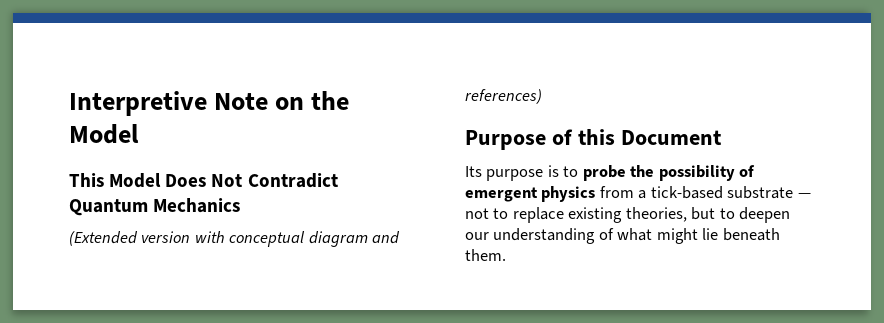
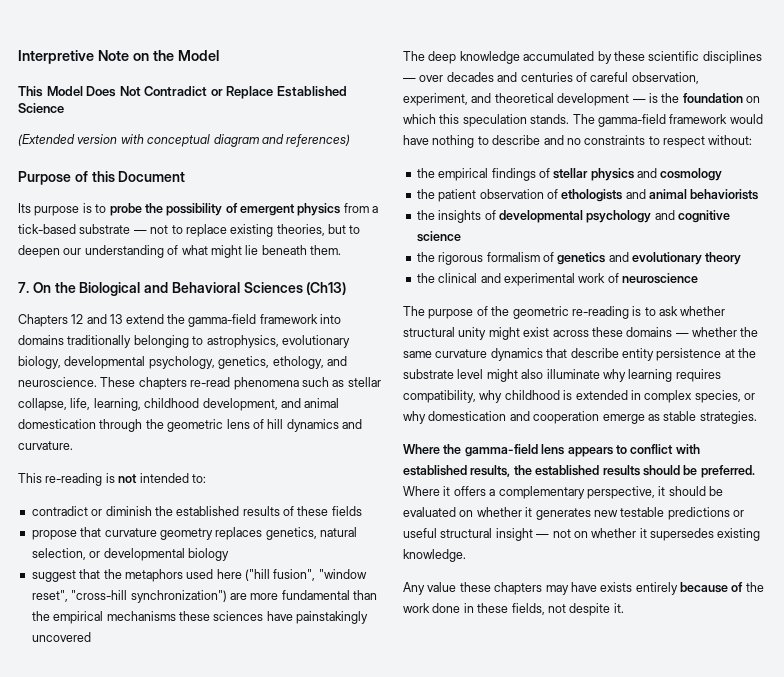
- This Model Does Not Contradict Quantum Mechanics
+ This Model Does Not Contradict or Replace Established Science
+ 7. On the Biological and Behavioral Sciences (Ch13)
+ Chapters 12 and 13 extend the gamma-field framework into domains traditionally belonging to astrophysics, evolutionary biology, developmental psychology, genetics, ethology, and neuroscience. These chapters re-read phenomena such as stellar collapse, life, learning, childhood development, and animal domestication through the geometric lens of hill dynamics and curvature.
+ This re-reading is not intended to:
+ contradict or diminish the established results of these fields
+ propose that curvature geometry replaces genetics, natural selection, or developmental biology
+ suggest that the metaphors used here ("hill fusion", "window reset", "cross-hill synchronization") are more fundamental than the empirical mechanisms these sciences have painstakingly uncovered
+ The deep knowledge accumulated by these scientific disciplines — over decades and centuries of careful observation, experiment, and theoretical development — is the foundation on which this speculation stands. The gamma-field framework would have nothing to describe and no constraints to respect without:
+ the empirical findings of stellar physics and cosmology
+ the patient observation of ethologists and animal behaviorists
+ the insights of developmental psychology and cognitive science
+ the rigorous formalism of genetics and evolutionary theory
+ the clinical and experimental work of neuroscience
+ The purpose of the geometric re-reading is to ask whether structural unity might exist across these domains — whether the same curvature dynamics that describe entity persistence at the substrate level might also illuminate why learning requires compatibility, why childhood is extended in complex species, or why domestication and cooperation emerge as stable strategies.
+ Where the gamma-field lens appears to conflict with established results, the established results should be preferred. Where it offers a complementary perspective, it should be evaluated on whether it generates new testable predictions or useful structural insight — not on whether it supersedes existing knowledge.
+ Any value these chapters may have exists entirely because of the work done in these fields, not despite it.

